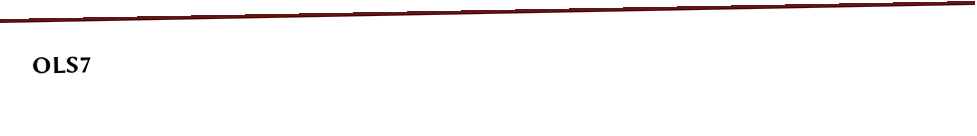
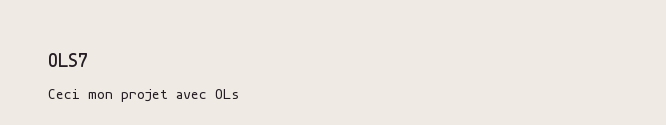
+ Ceci mon projet avec OLs

